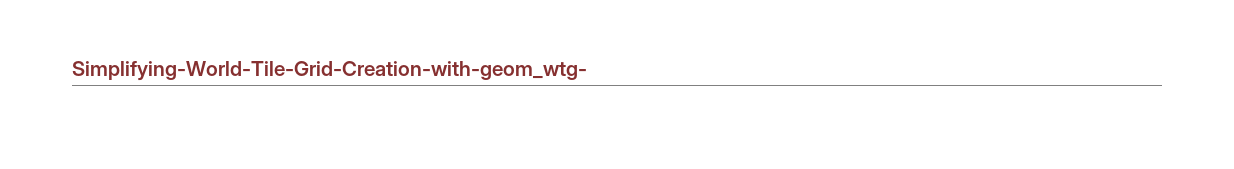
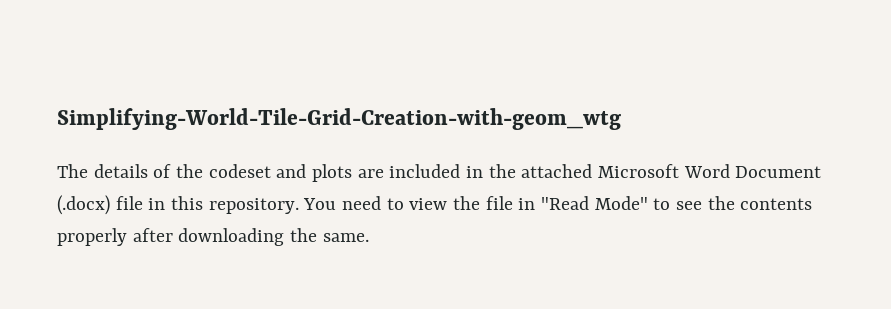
- Simplifying-World-Tile-Grid-Creation-with-geom_wtg-
+ Simplifying-World-Tile-Grid-Creation-with-geom_wtg
+ The details of the codeset and plots are included in the attached Microsoft Word Document (.docx) file in this repository. You need to view the file in "Read Mode" to see the contents properly after downloading the same.

